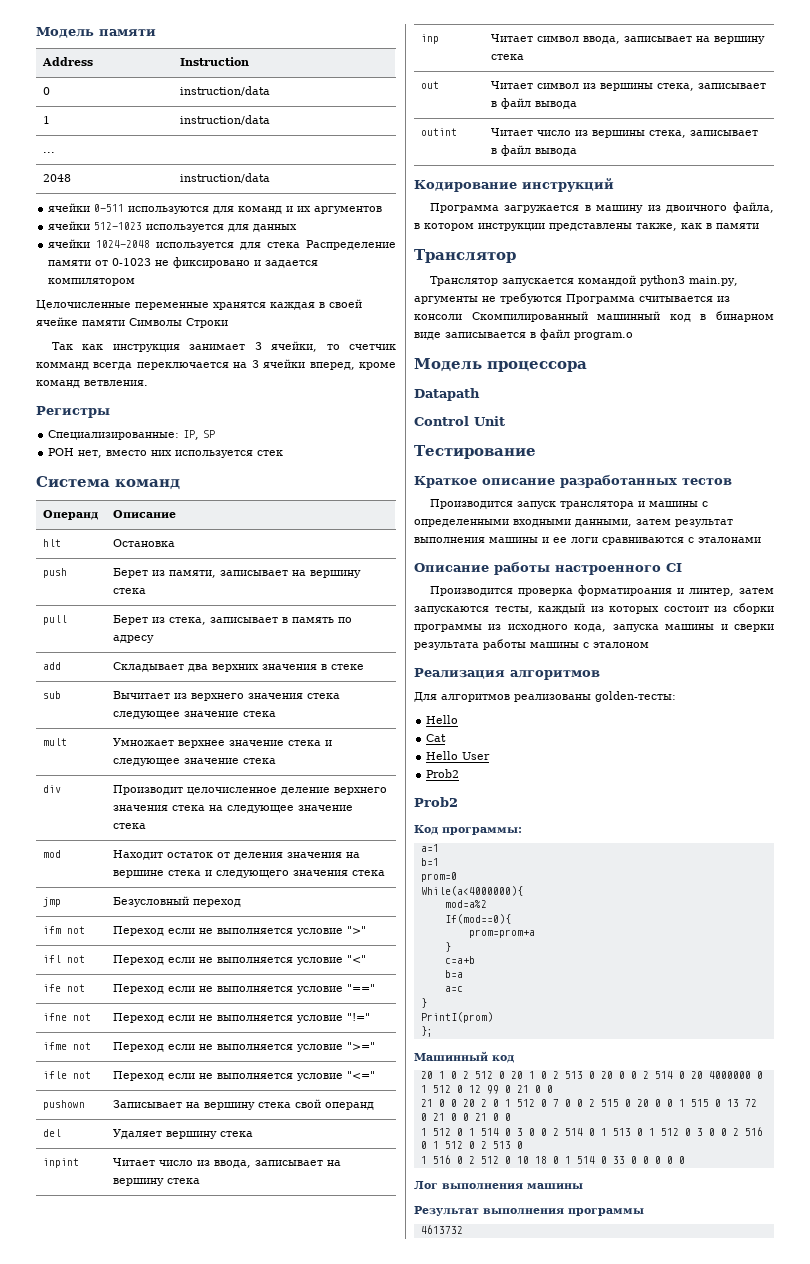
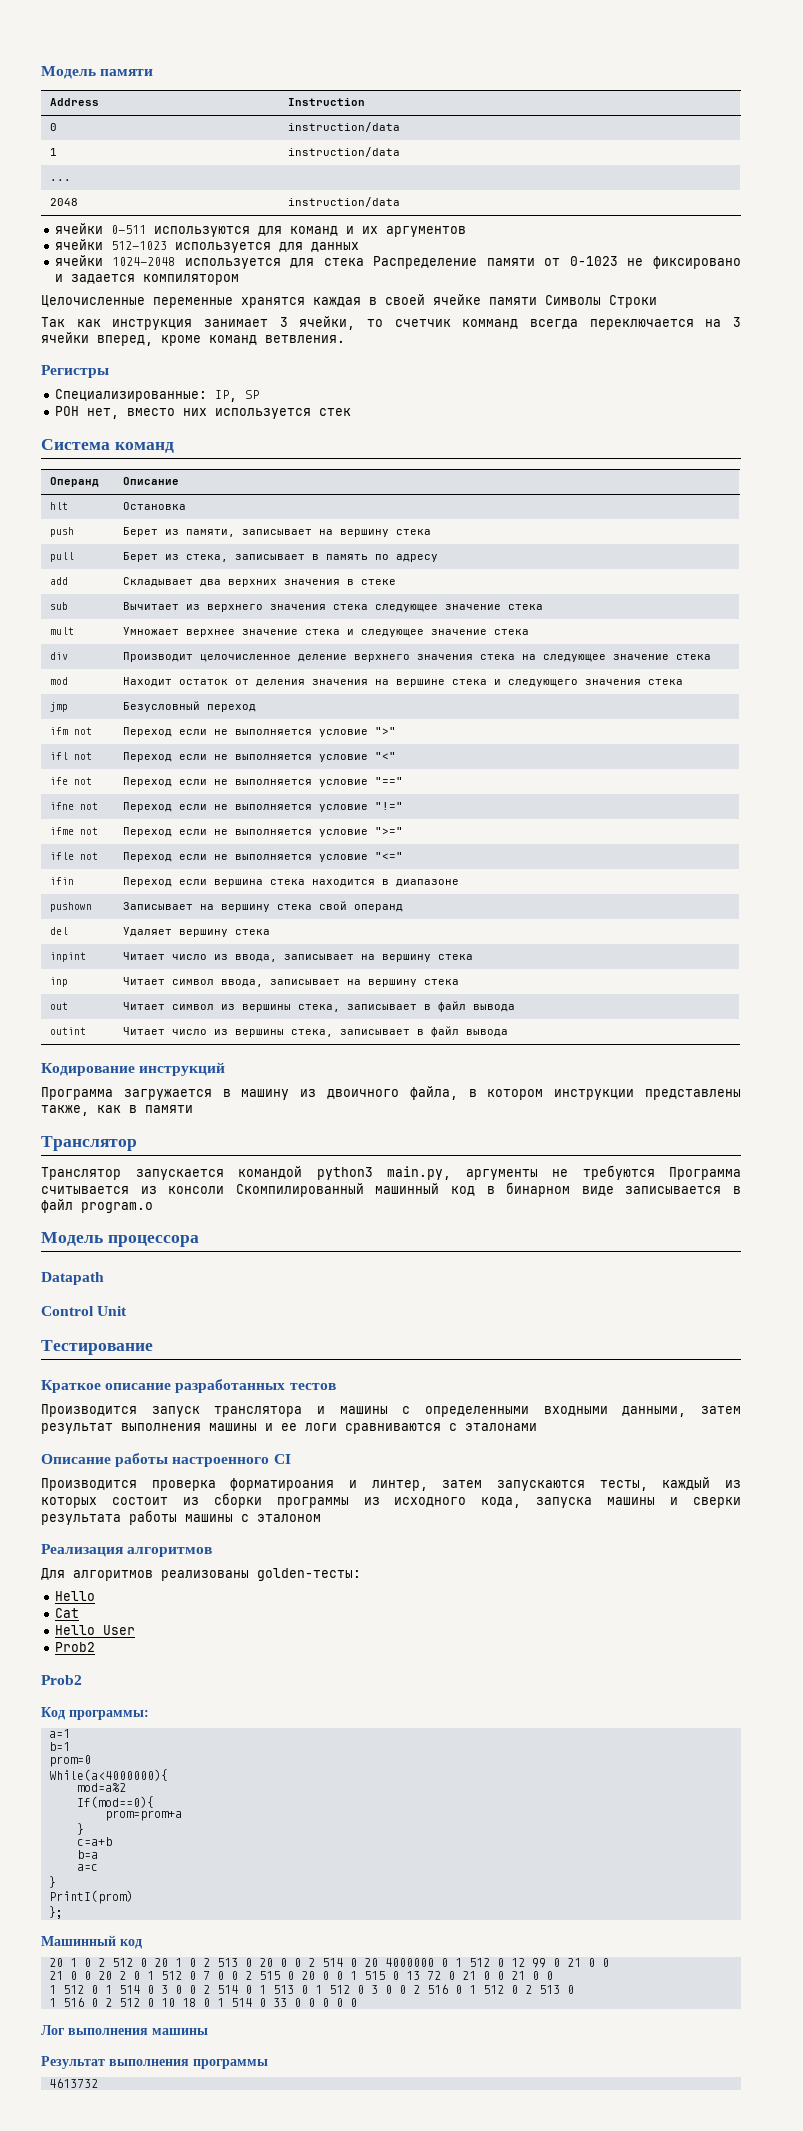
+ ifin | Переход если вершина стека находится в диапазоне

